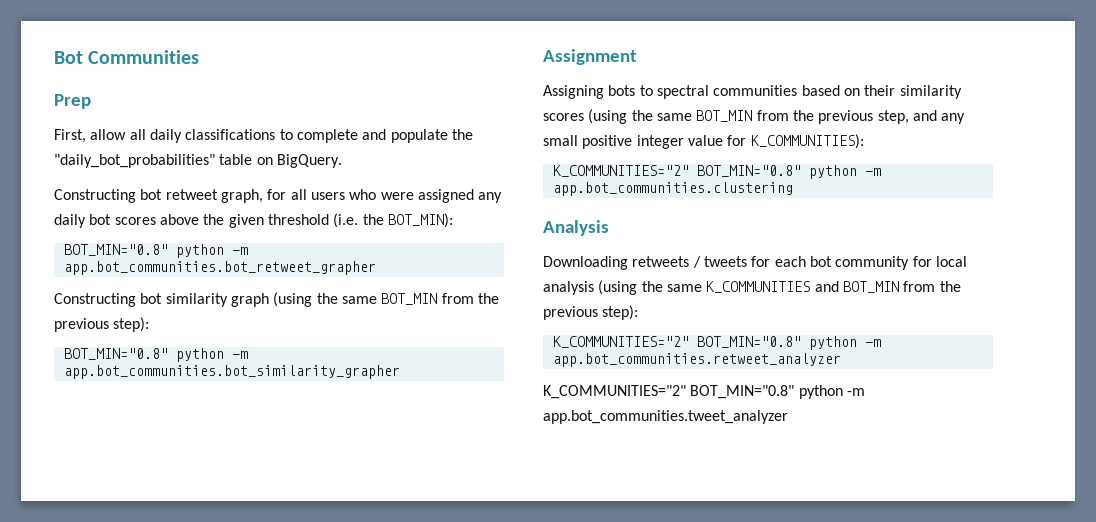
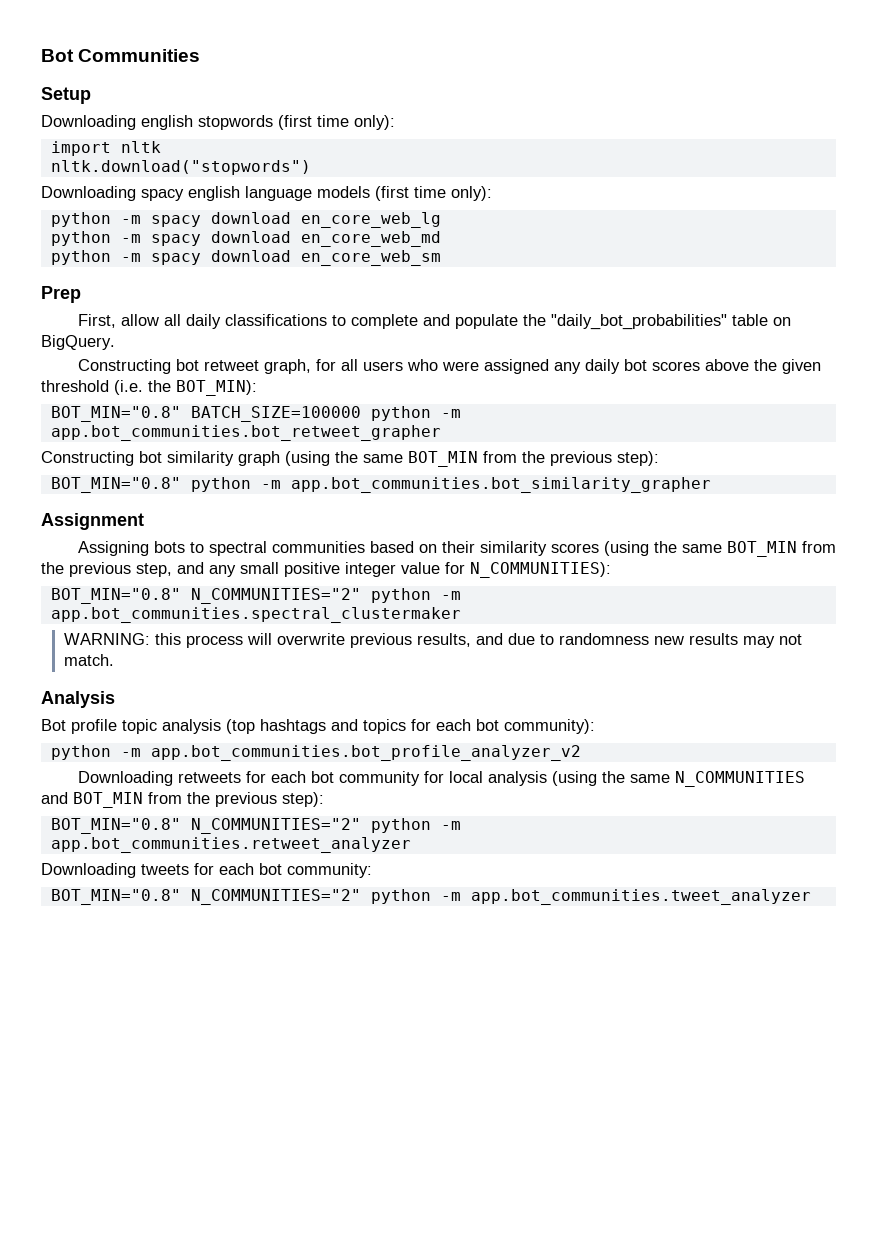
+ Setup
+ Downloading english stopwords (first time only):
+ import nltk
+ nltk.download("stopwords")
+ Downloading spacy english language models (first time only):
+ python -m spacy download en_core_web_lg
+ python -m spacy download en_core_web_md
+ python -m spacy download en_core_web_sm
- BOT_MIN="0.8" python -m app.bot_communities.bot_retweet_grapher
+ BOT_MIN="0.8" BATCH_SIZE=100000 python -m app.bot_communities.bot_retweet_grapher
- Assigning bots to spectral communities based on their similarity scores (using the same BOT_MIN from the previous step, and any small positive integer value for K_COMMUNITIES):
- K_COMMUNITIES="2" BOT_MIN="0.8" python -m app.bot_communities.clustering
+ Assigning bots to spectral communities based on their similarity scores (using the same BOT_MIN from the previous step, and any small positive integer value for N_COMMUNITIES):
+ BOT_MIN="0.8" N_COMMUNITIES="2" python -m app.bot_communities.spectral_clustermaker
+ WARNING: this process will overwrite previous results, and due to randomness new results may not match.
  Analysis
+ Bot profile topic analysis (top hashtags and topics for each bot community):
+ python -m app.bot_communities.bot_profile_analyzer_v2
- Downloading retweets / tweets for each bot community for local analysis (using the same K_COMMUNITIES and BOT_MIN from the previous step):
+ Downloading retweets for each bot community for local analysis (using the same N_COMMUNITIES and BOT_MIN from the previous step):
- K_COMMUNITIES="2" BOT_MIN="0.8" python -m app.bot_communities.retweet_analyzer
+ BOT_MIN="0.8" N_COMMUNITIES="2" python -m app.bot_communities.retweet_analyzer
- K_COMMUNITIES="2" BOT_MIN="0.8" python -m app.bot_communities.tweet_analyzer
+ Downloading tweets for each bot community:
+ BOT_MIN="0.8" N_COMMUNITIES="2" python -m app.bot_communities.tweet_analyzer

